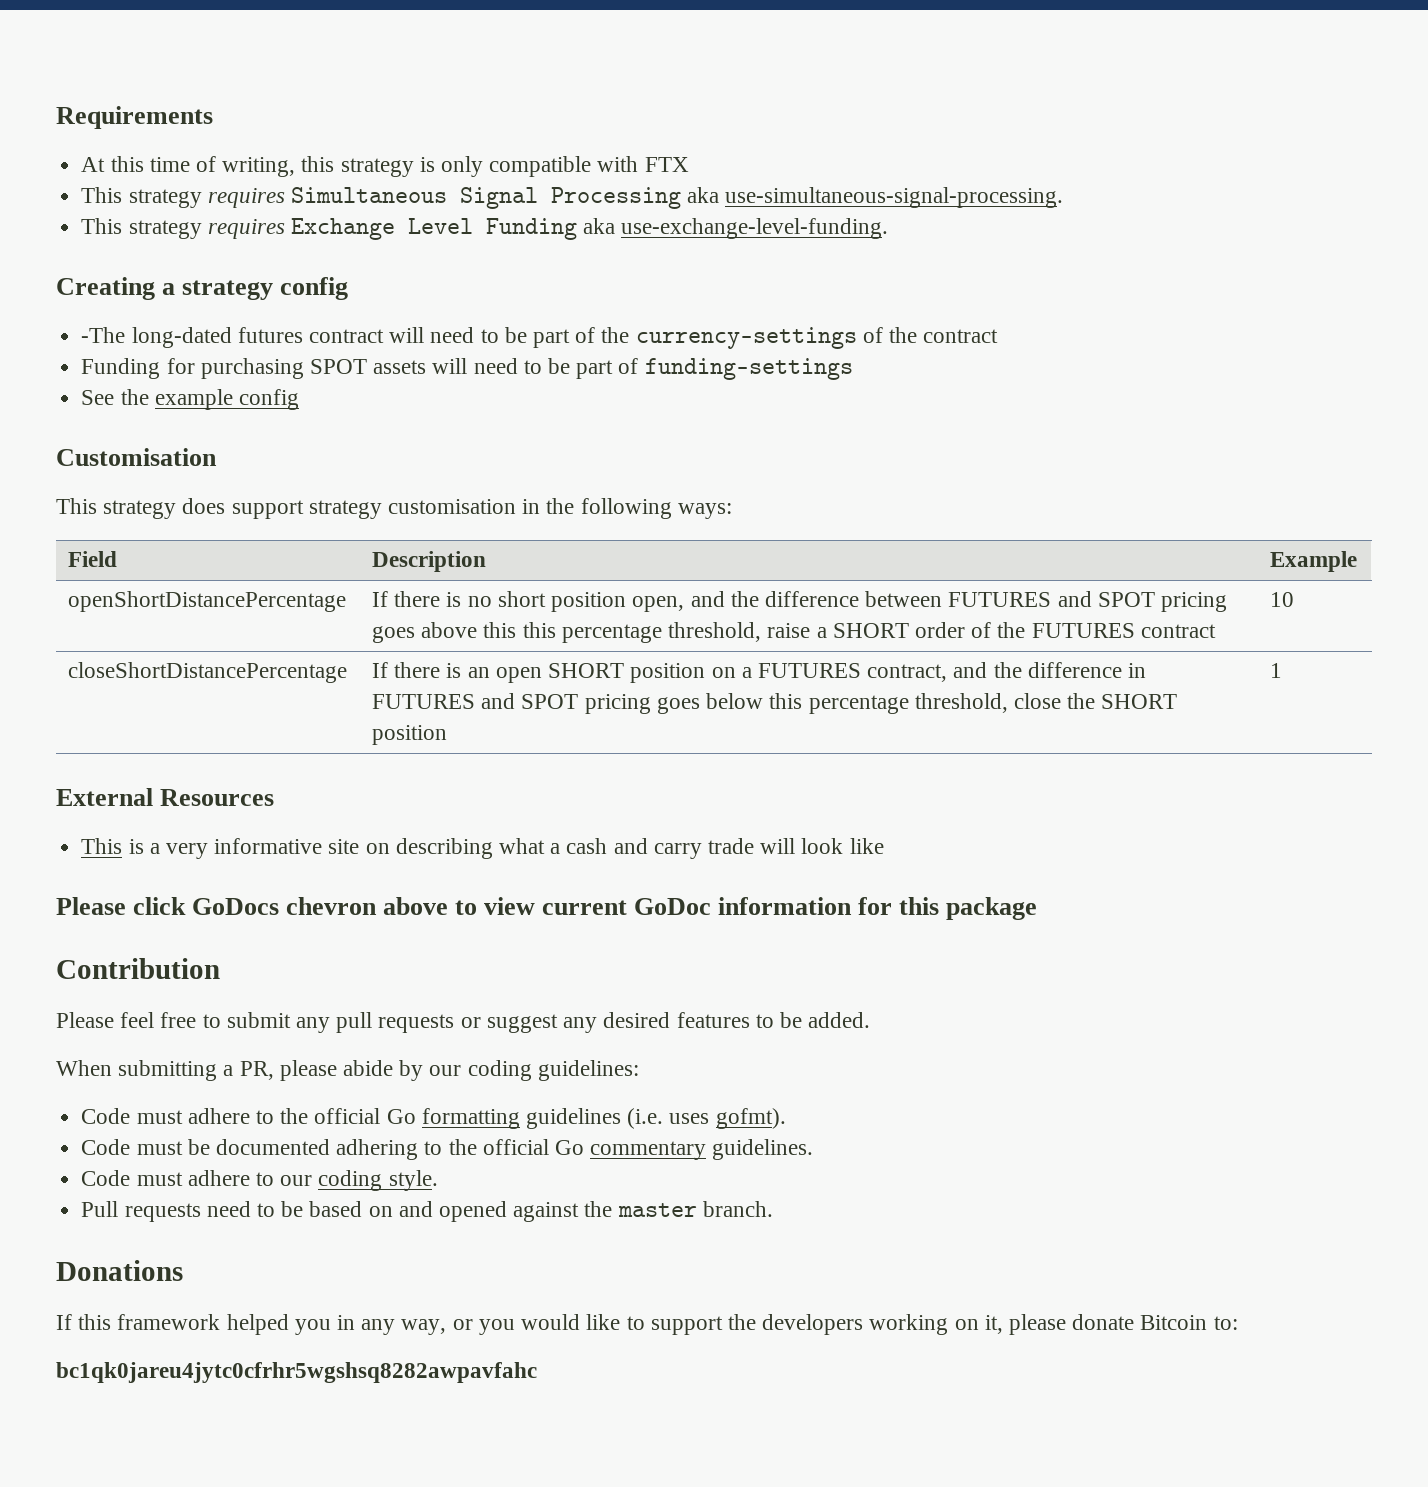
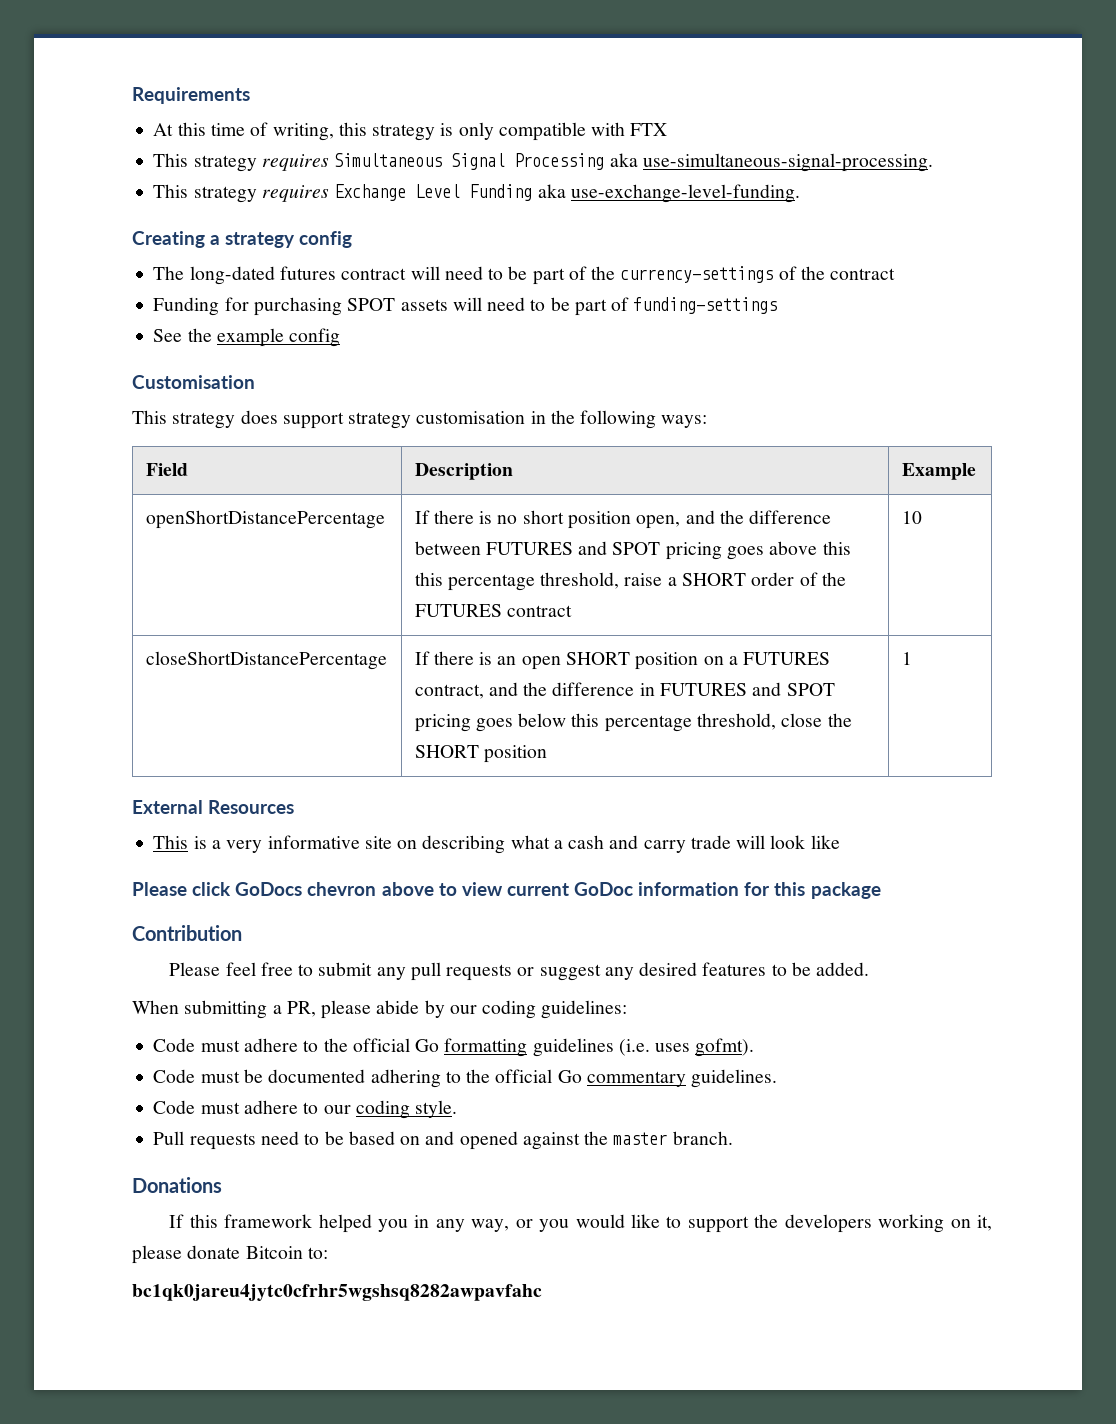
- -The long-dated futures contract will need to be part of the currency-settings of the contract
+ The long-dated futures contract will need to be part of the currency-settings of the contract

